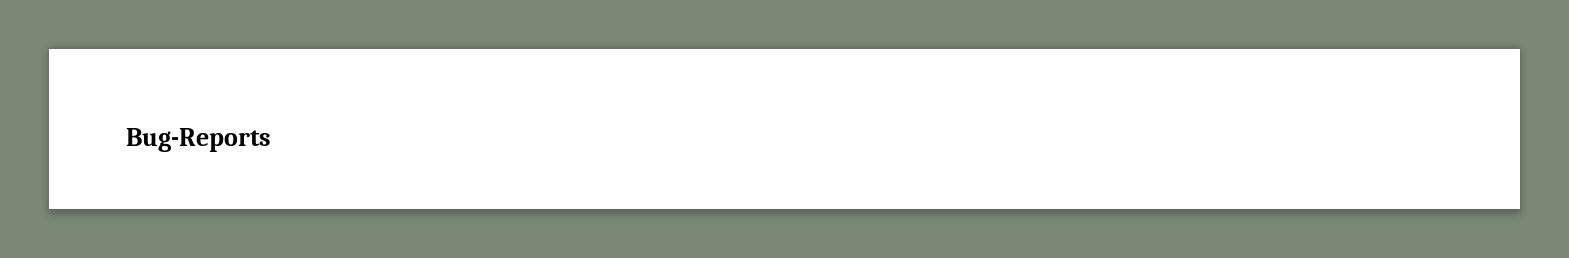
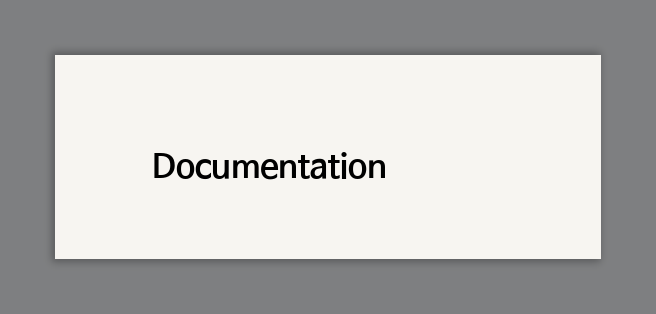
- Bug-Reports
+ Documentation

